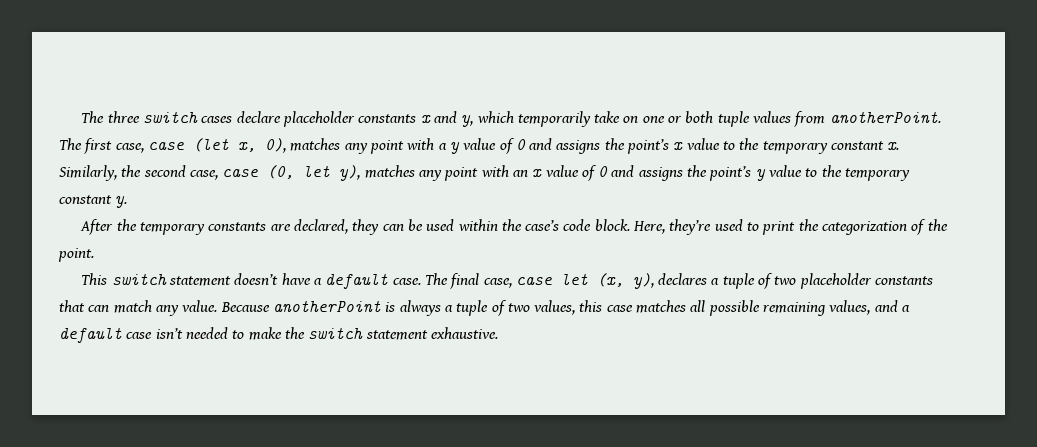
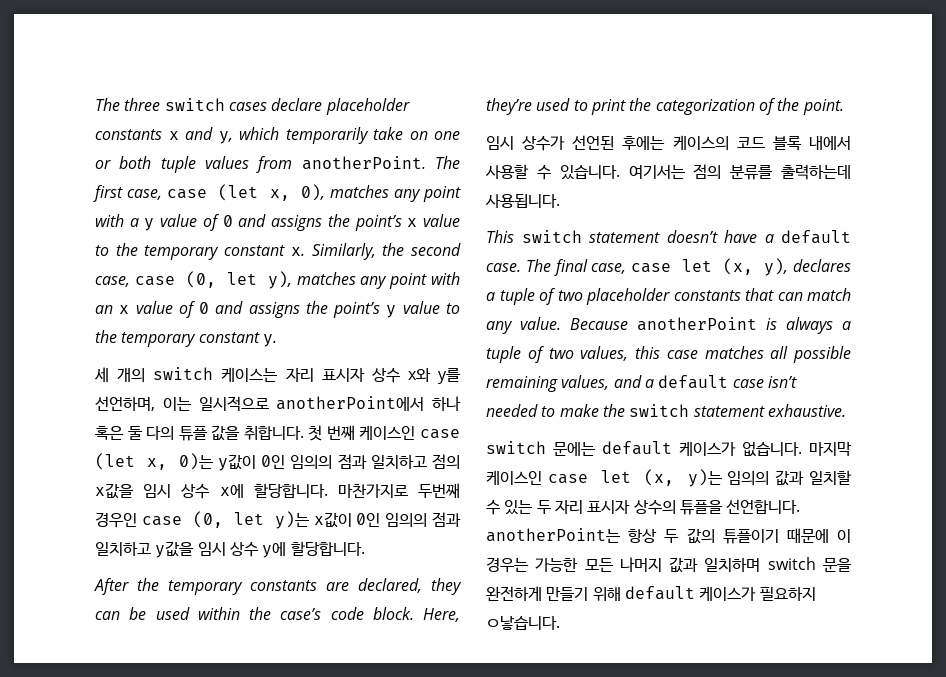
+ 세 개의 switch 케이스는 자리 표시자 상수 x와 y를 선언하며, 이는 일시적으로 anotherPoint에서 하나 혹은 둘 다의 튜플 값을 취합니다. 첫 번째 케이스인 case (let x, 0)는 y값이 0인 임의의 점과 일치하고 점의 x값을 임시 상수 x에 할당합니다. 마찬가지로 두번째 경우인 case (0, let y)는 x값이 0인 임의의 점과 일치하고 y값을 임시 상수 y에 할당합니다.
+ 임시 상수가 선언된 후에는 케이스의 코드 블록 내에서 사용할 수 있습니다. 여기서는 점의 분류를 출력하는데 사용됩니다.
+ switch 문에는 default 케이스가 없습니다. 마지막 케이스인 case let (x, y)는 임의의 값과 일치할 수 있는 두 자리 표시자 상수의 튜플을 선언합니다. anotherPoint는 항상 두 값의 튜플이기 때문에 이 경우는 가능한 모든 나머지 값과 일치하며 switch 문을 완전하게 만들기 위해 default 케이스가 필요하지 ㅇ낳습니다.

